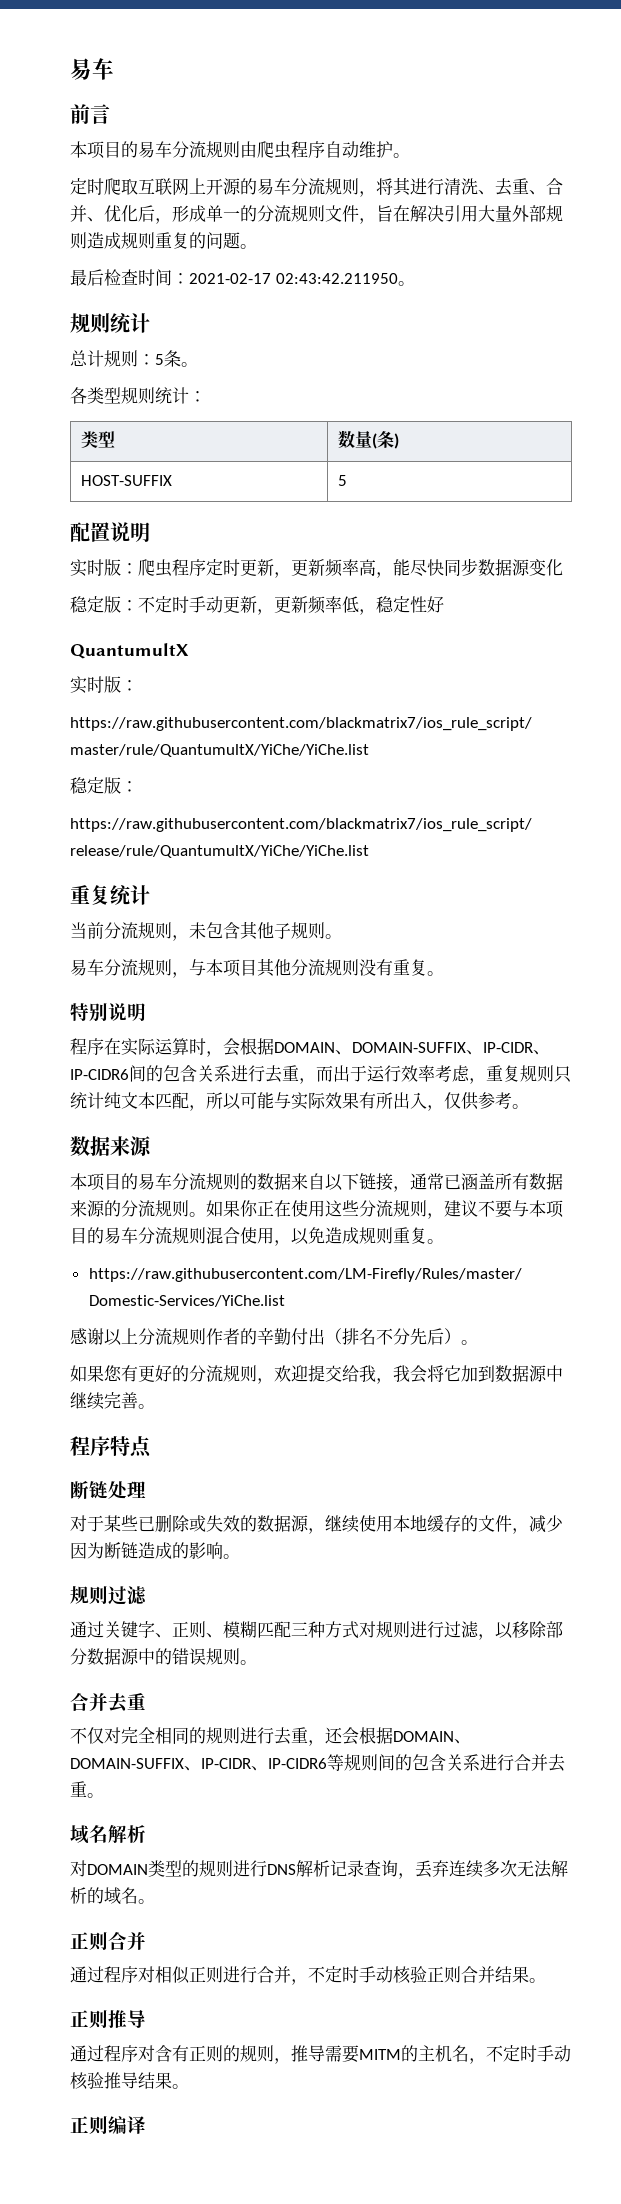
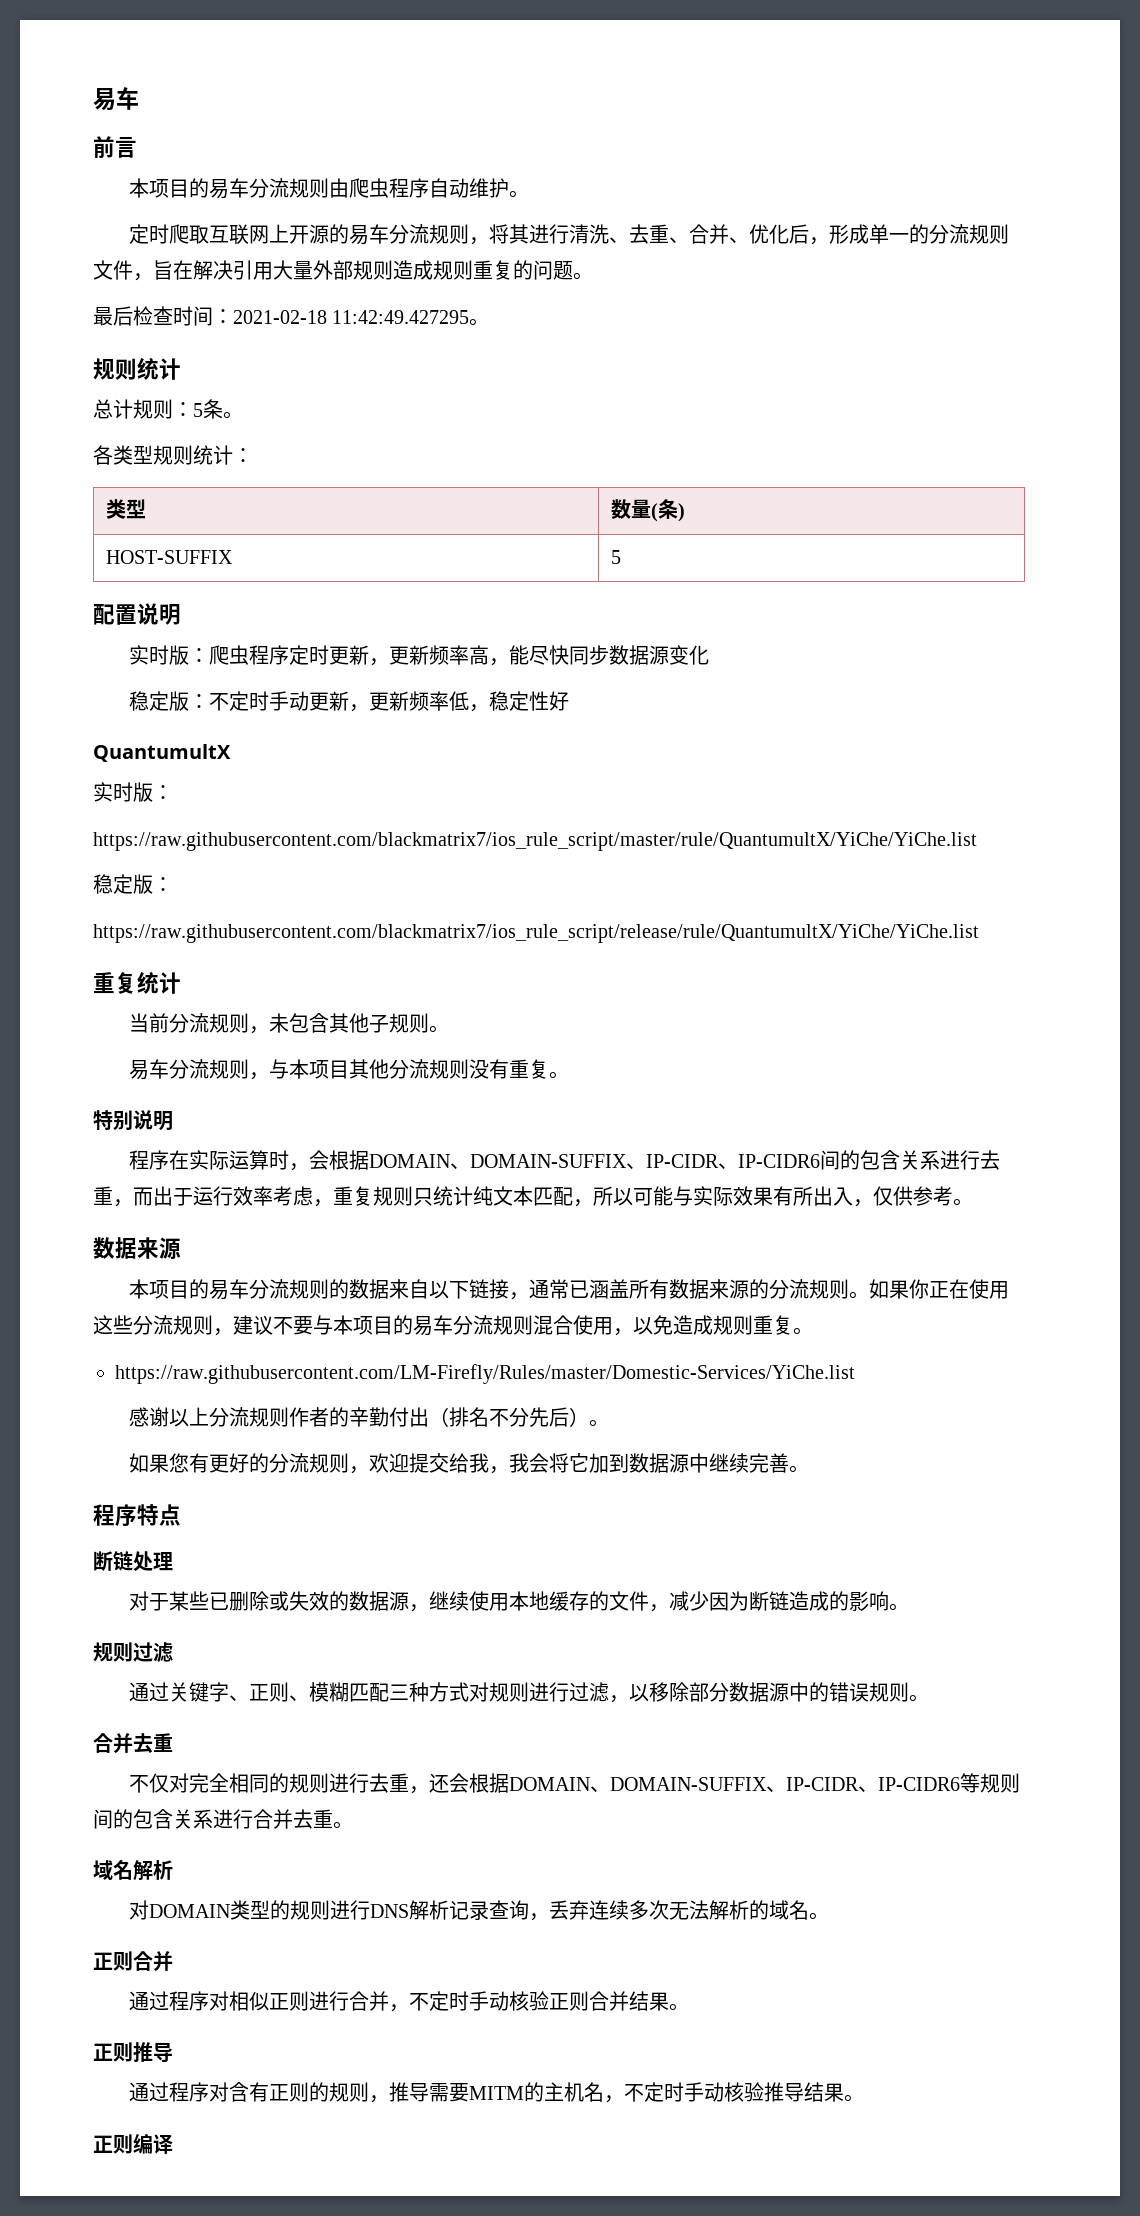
- 最后检查时间：2021-02-17 02:43:42.211950。
+ 最后检查时间：2021-02-18 11:42:49.427295。

